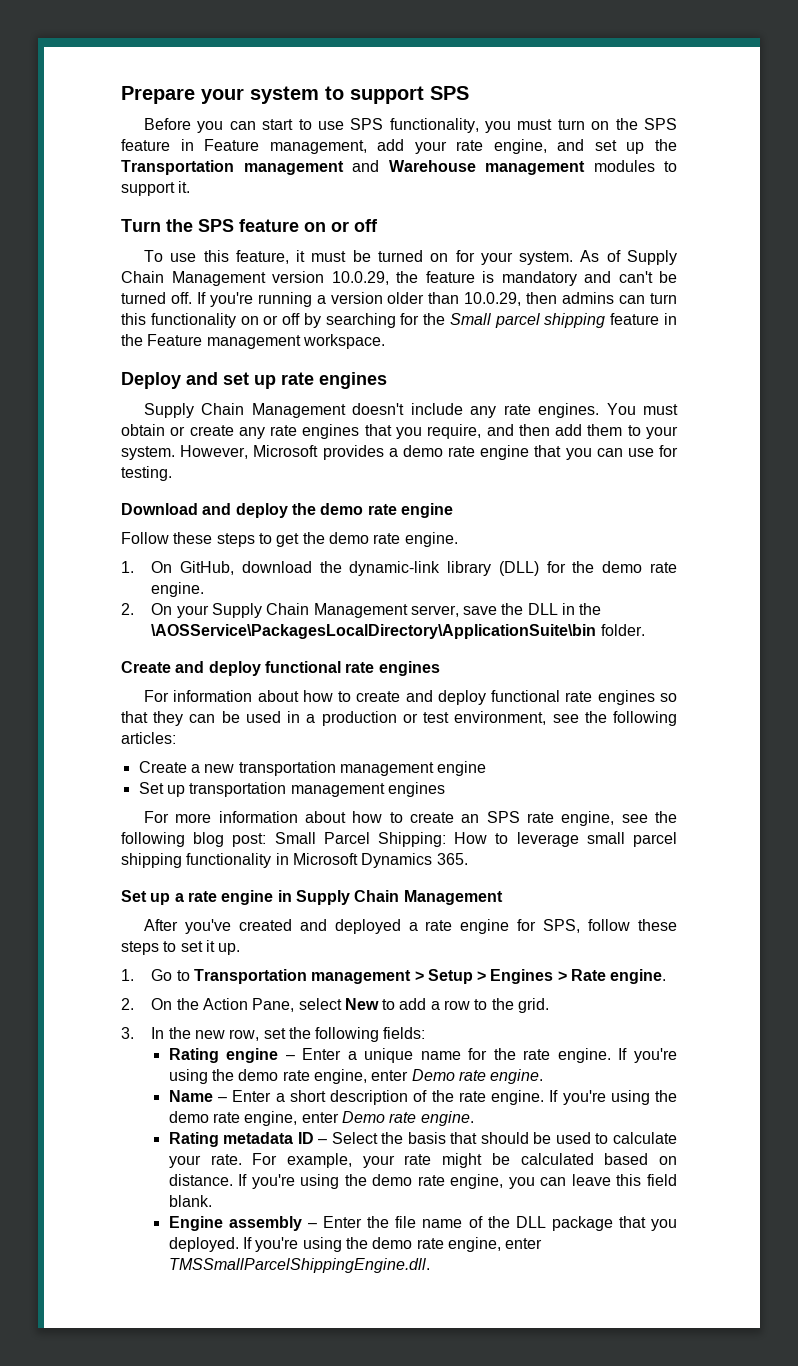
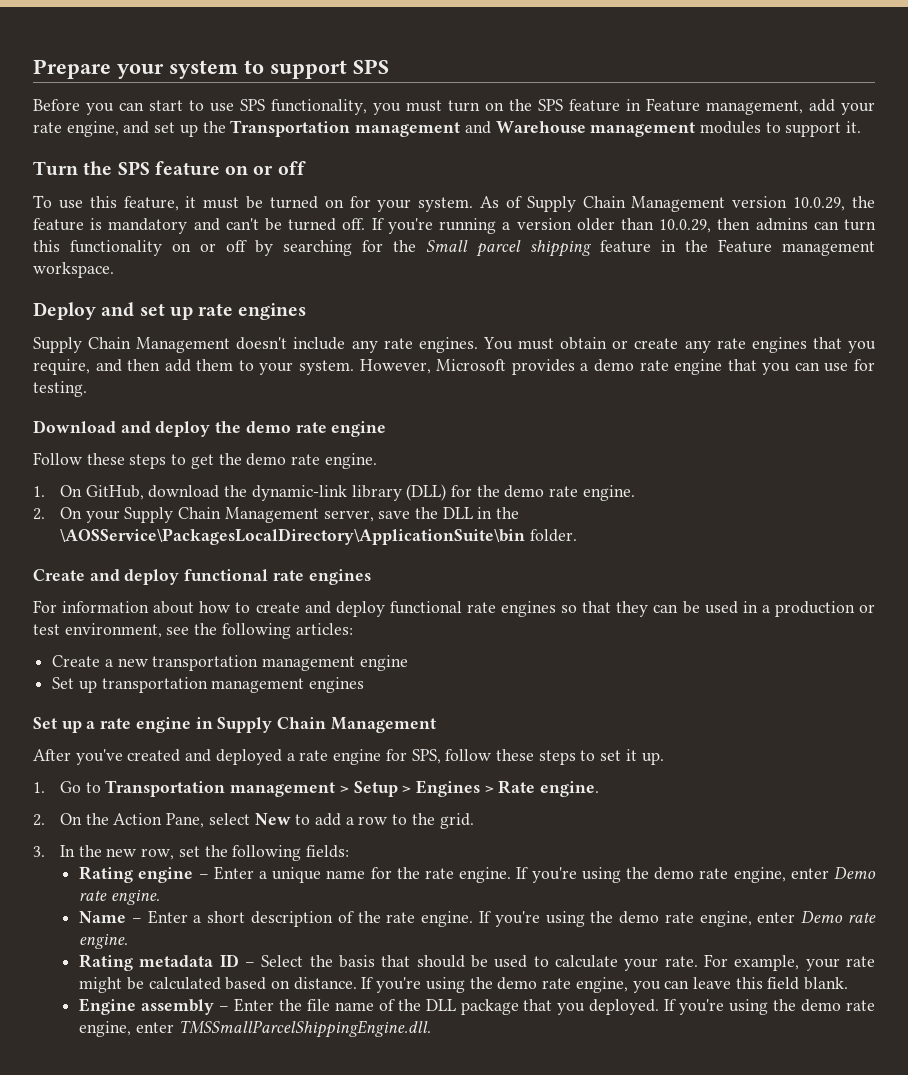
- For more information about how to create an SPS rate engine, see the following blog post: Small Parcel Shipping: How to leverage small parcel shipping functionality in Microsoft Dynamics 365.

